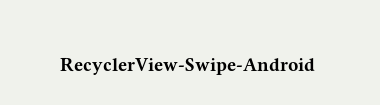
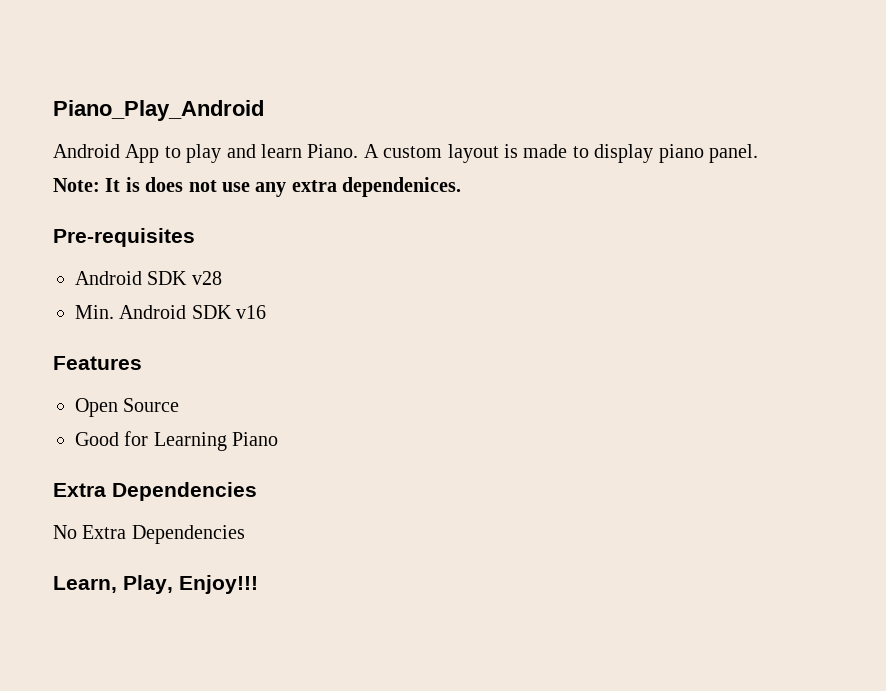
- RecyclerView-Swipe-Android
+ Piano_Play_Android
+ Android App to play and learn Piano. A custom layout is made to display piano panel.
+ Note: It is does not use any extra dependenices.
+ Pre-requisites
+ Android SDK v28
+ Min. Android SDK v16
+ Features
+ Open Source
+ Good for Learning Piano
+ Extra Dependencies
+ No Extra Dependencies
+ Learn, Play, Enjoy!!!

